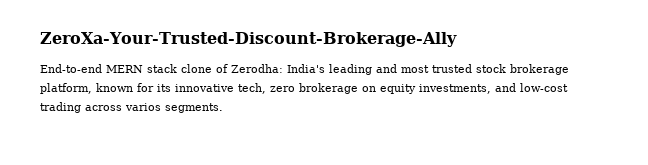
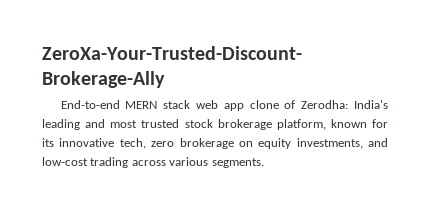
- End-to-end MERN stack clone of Zerodha: India's leading and most trusted stock brokerage platform, known for its innovative tech, zero brokerage on equity investments, and low-cost trading across varios segments.
+ End-to-end MERN stack web app clone of Zerodha: India's leading and most trusted stock brokerage platform, known for its innovative tech, zero brokerage on equity investments, and low-cost trading across various segments.

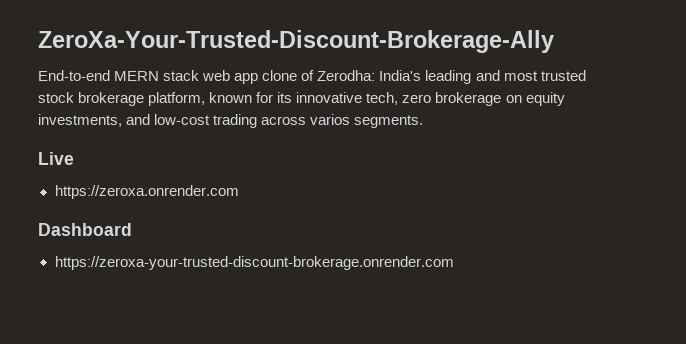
- End-to-end MERN stack web app clone of Zerodha: India's leading and most trusted stock brokerage platform, known for its innovative tech, zero brokerage on equity investments, and low-cost trading across various segments.
+ End-to-end MERN stack web app clone of Zerodha: India's leading and most trusted stock brokerage platform, known for its innovative tech, zero brokerage on equity investments, and low-cost trading across varios segments.
+ Live
+ https://zeroxa.onrender.com
+ Dashboard
+ https://zeroxa-your-trusted-discount-brokerage.onrender.com

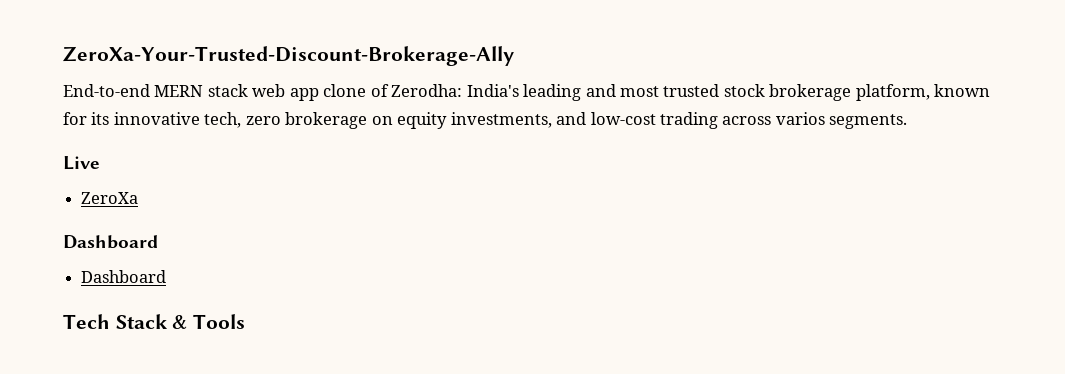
- https://zeroxa.onrender.com
+ ZeroXa
  Dashboard
- https://zeroxa-your-trusted-discount-brokerage.onrender.com
+ Dashboard
+ Tech Stack & Tools

